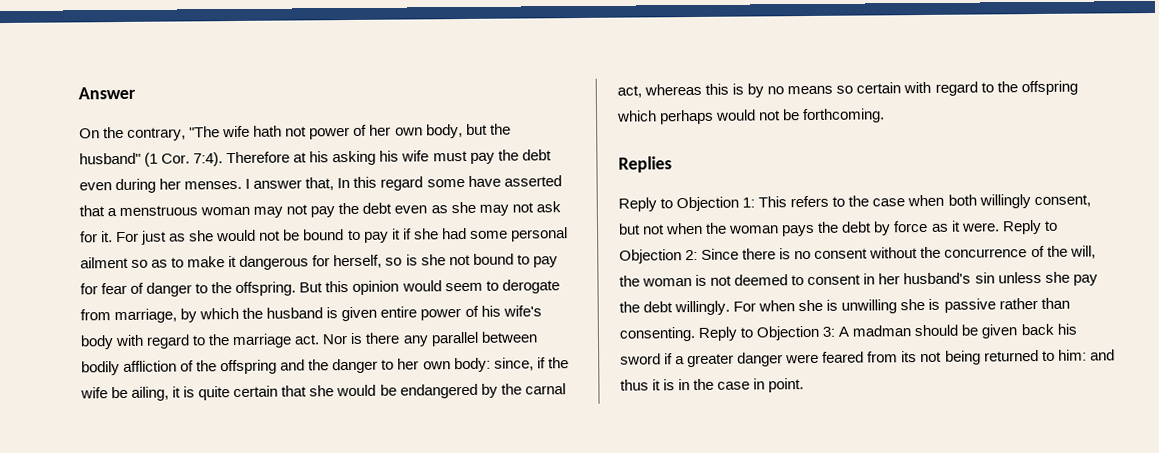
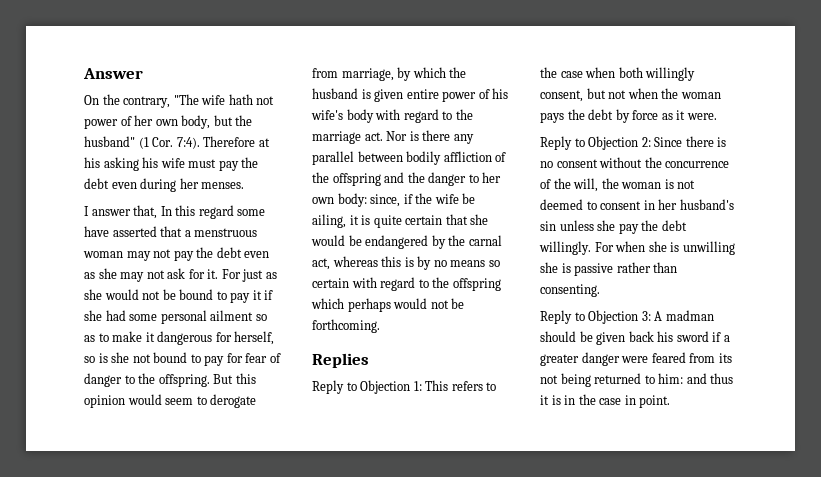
- Therefore at his asking his wife must pay the debt even during her menses. I answer that, In this regard some have asserted that a menstruous woman may not pay the debt even as she may not ask for it.
+ Therefore at his asking his wife must pay the debt even during her menses.
+ I answer that, In this regard some have asserted that a menstruous woman may not pay the debt even as she may not ask for it.
- Reply to Objection 1: This refers to the case when both willingly consent, but not when the woman pays the debt by force as it were. Reply to Objection 2: Since there is no consent without the concurrence of the will, the woman is not deemed to consent in her husband's sin unless she pay the debt willingly.
+ Reply to Objection 1: This refers to the case when both willingly consent, but not when the woman pays the debt by force as it were.
+ Reply to Objection 2: Since there is no consent without the concurrence of the will, the woman is not deemed to consent in her husband's sin unless she pay the debt willingly.
- For when she is unwilling she is passive rather than consenting. Reply to Objection 3: A madman should be given back his sword if a greater danger were feared from its not being returned to him: and thus it is in the case in point.
+ For when she is unwilling she is passive rather than consenting.
+ Reply to Objection 3: A madman should be given back his sword if a greater danger were feared from its not being returned to him: and thus it is in the case in point.

